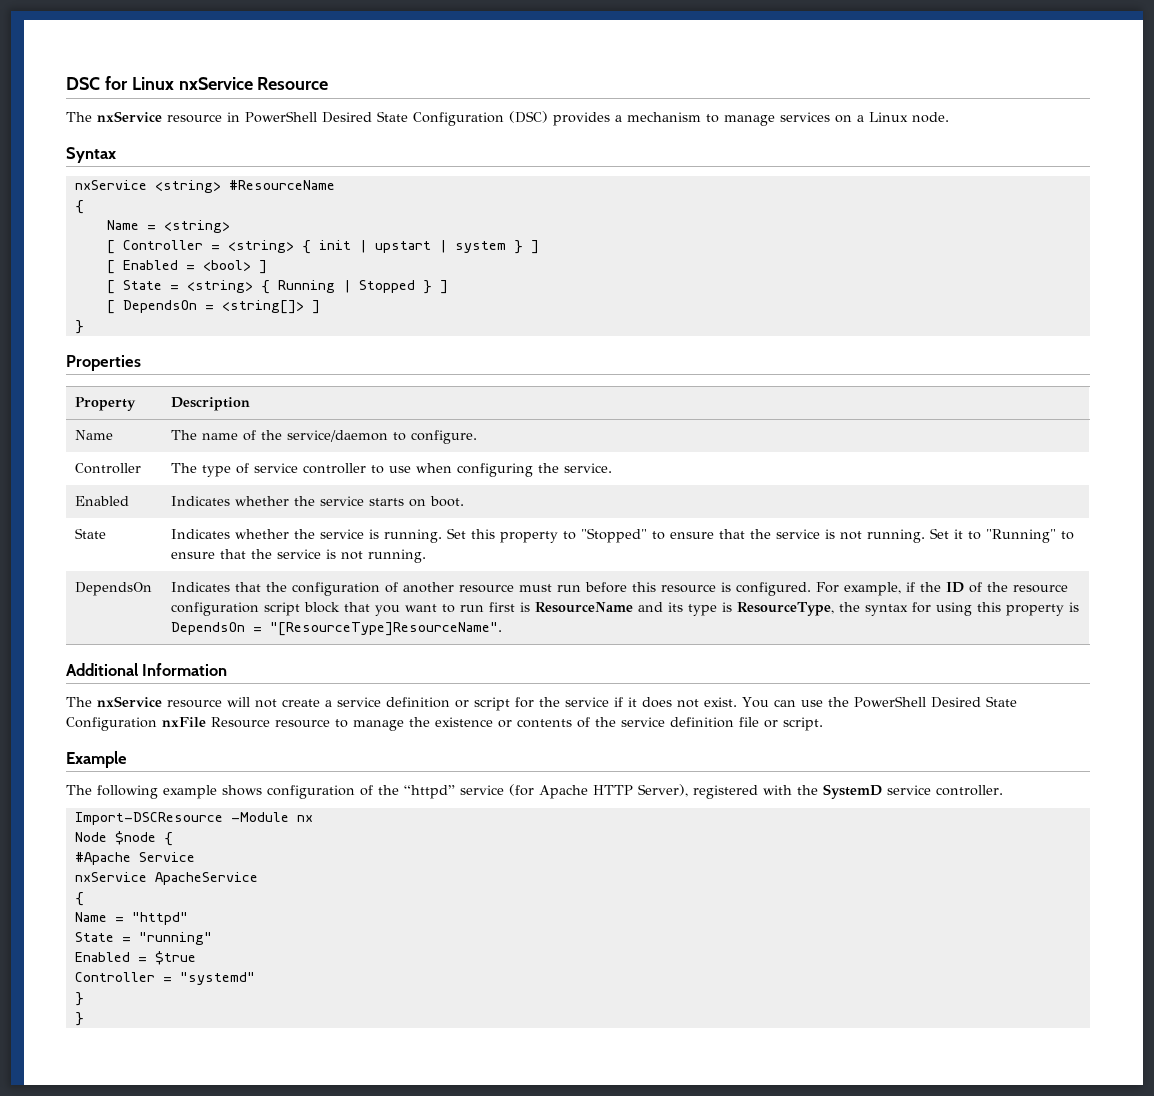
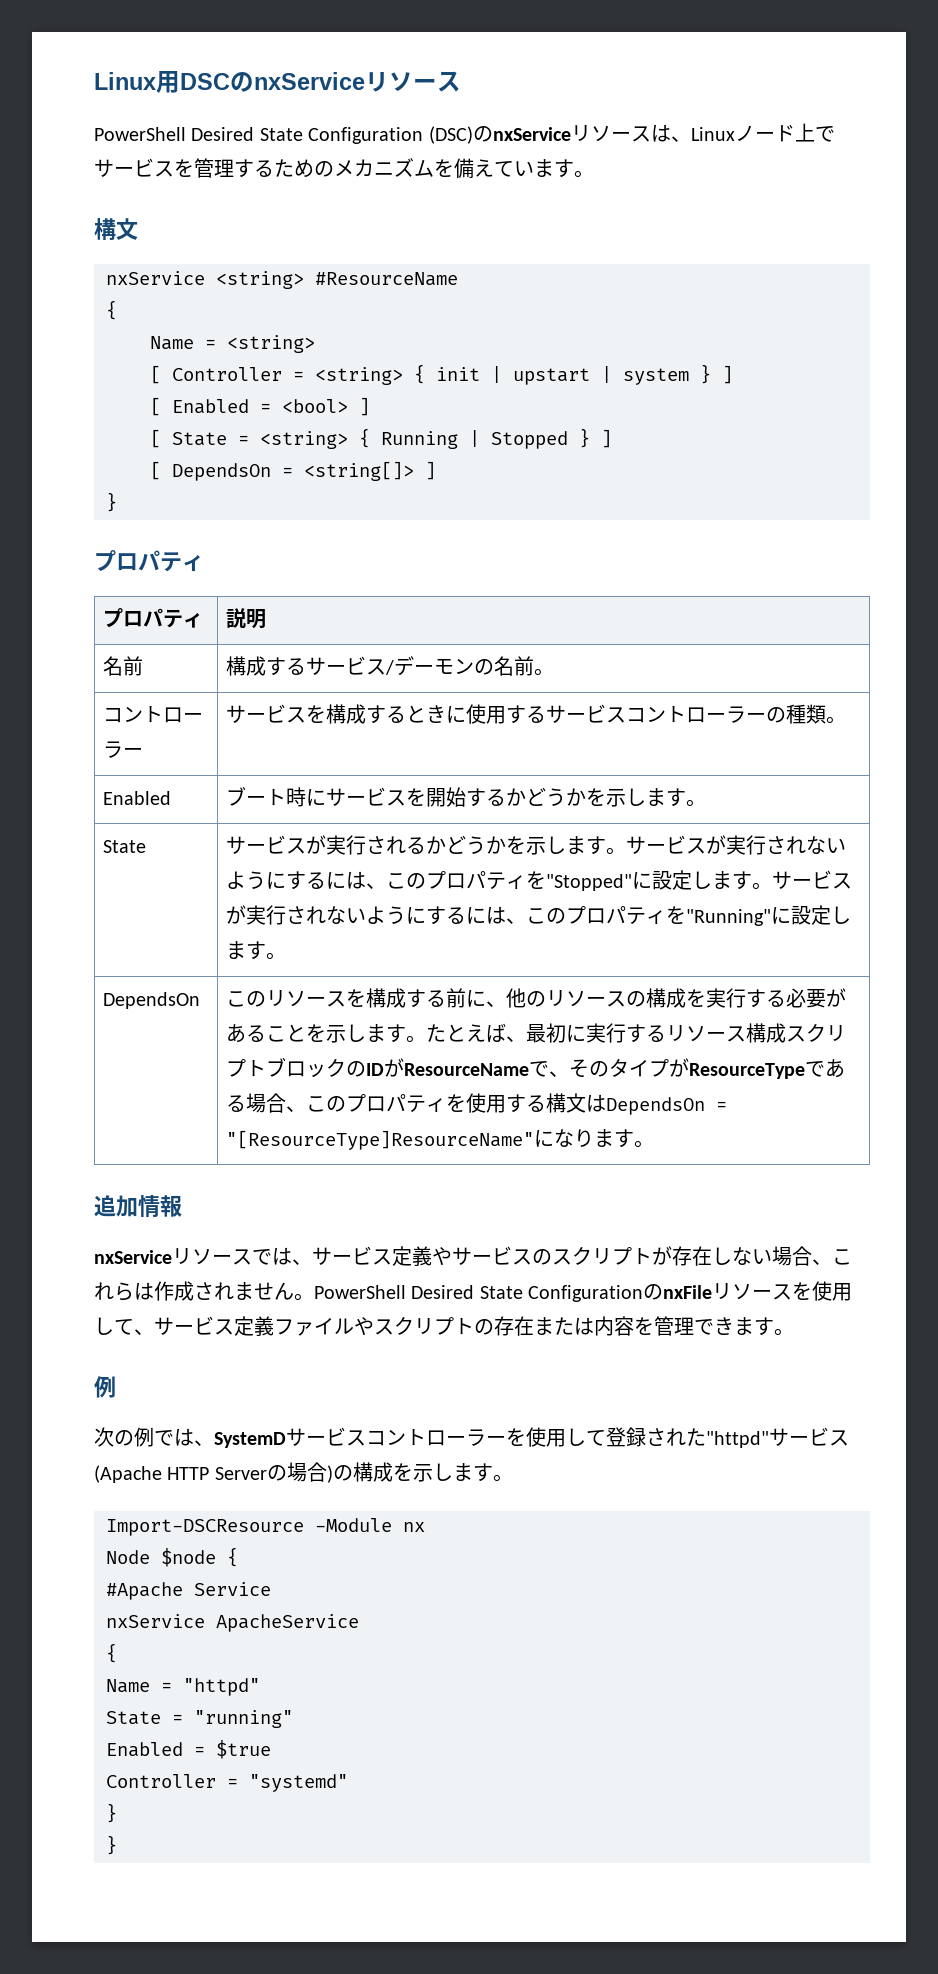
- DSC for Linux nxService Resource
- The nxService resource in PowerShell Desired State Configuration (DSC) provides a mechanism to manage services on a Linux node.
- Syntax
+ Linux用DSCのnxServiceリソース
+ PowerShell Desired State Configuration (DSC)のnxServiceリソースは、Linuxノード上でサービスを管理するためのメカニズムを備えています。
+ 構文
  [ DependsOn = <string[]> ]
  }
- Properties
- Property | Description
- Name | The name of the service/daemon to configure.
- Controller | The type of service controller to use when configuring the service.
- Enabled | Indicates whether the service starts on boot.
- State | Indicates whether the service is running. Set this property to "Stopped" to ensure that the service is not running. Set it to "Running" to ensure that the service is not running.
- DependsOn | Indicates that the configuration of another resource must run before this resource is configured. For example, if the ID of the resource configuration script block that you want to run first is ResourceName and its type is ResourceType, the syntax for using this property is DependsOn = "[ResourceType]ResourceName".
- Additional Information
- The nxService resource will not create a service definition or script for the service if it does not exist. You can use the PowerShell Desired State Configuration nxFile Resource resource to manage the existence or contents of the service definition file or script.
- Example
- The following example shows configuration of the “httpd” service (for Apache HTTP Server), registered with the SystemD service controller.
+ プロパティ
+ プロパティ | 説明
+ 名前 | 構成するサービス/デーモンの名前。
+ コントローラー | サービスを構成するときに使用するサービスコントローラーの種類。
+ Enabled | ブート時にサービスを開始するかどうかを示します。
+ State | サービスが実行されるかどうかを示します。サービスが実行されないようにするには、このプロパティを"Stopped"に設定します。サービスが実行されないようにするには、このプロパティを"Running"に設定します。
+ DependsOn | このリソースを構成する前に、他のリソースの構成を実行する必要があることを示します。たとえば、最初に実行するリソース構成スクリプトブロックのIDがResourceNameで、そのタイプがResourceTypeである場合、このプロパティを使用する構文はDependsOn = "[ResourceType]ResourceName"になります。
+ 追加情報
+ nxServiceリソースでは、サービス定義やサービスのスクリプトが存在しない場合、これらは作成されません。PowerShell Desired State ConfigurationのnxFileリソースを使用して、サービス定義ファイルやスクリプトの存在または内容を管理できます。
+ 例
+ 次の例では、SystemDサービスコントローラーを使用して登録された"httpd"サービス(Apache HTTP Serverの場合)の構成を示します。

